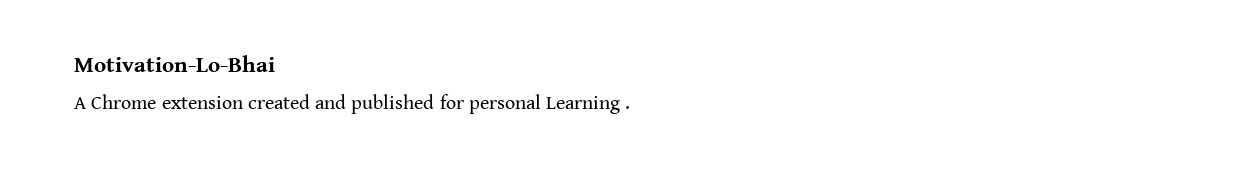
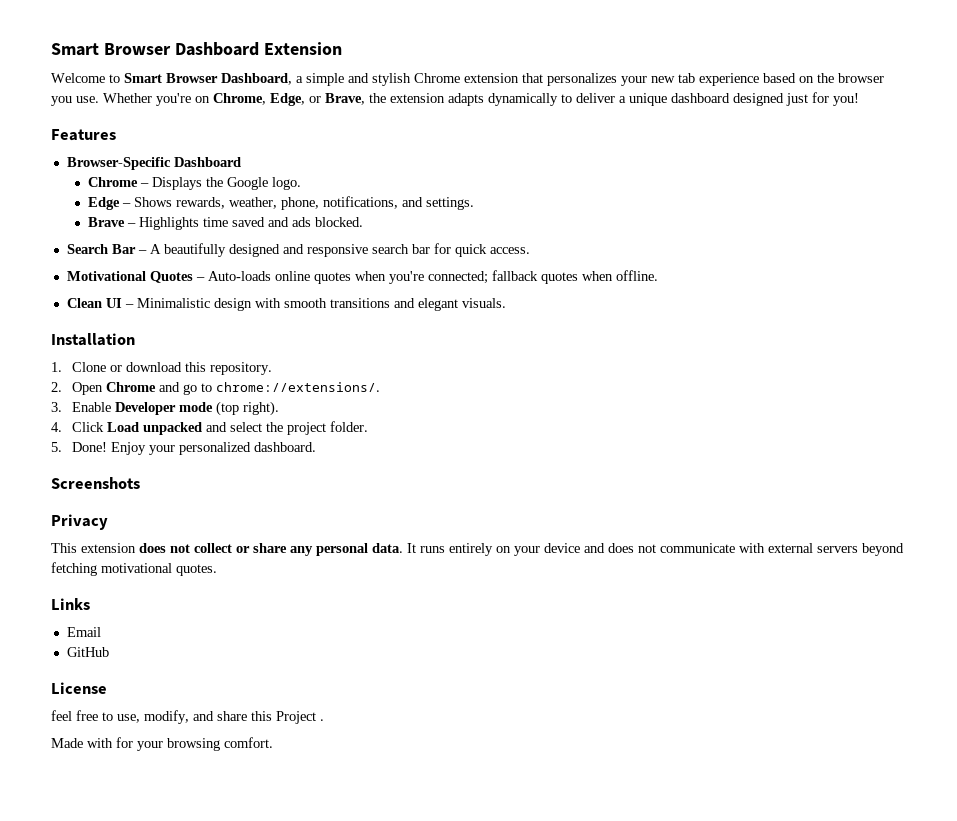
- Motivation-Lo-Bhai
- A Chrome extension created and published for personal Learning .
+ Smart Browser Dashboard Extension
+ Welcome to Smart Browser Dashboard, a simple and stylish Chrome extension that personalizes your new tab experience based on the browser you use. Whether you're on Chrome, Edge, or Brave, the extension adapts dynamically to deliver a unique dashboard designed just for you!
+ Features
+ Browser-Specific Dashboard
+ Chrome – Displays the Google logo.
+ Edge – Shows rewards, weather, phone, notifications, and settings.
+ Brave – Highlights time saved and ads blocked.
+ Search Bar – A beautifully designed and responsive search bar for quick access.
+ Motivational Quotes – Auto-loads online quotes when you're connected; fallback quotes when offline.
+ Clean UI – Minimalistic design with smooth transitions and elegant visuals.
+ Installation
+ 1. Clone or download this repository.
+ 2. Open Chrome and go to chrome://extensions/.
+ 3. Enable Developer mode (top right).
+ 4. Click Load unpacked and select the project folder.
+ 5. Done! Enjoy your personalized dashboard.
+ Screenshots
+ Privacy
+ This extension does not collect or share any personal data. It runs entirely on your device and does not communicate with external servers beyond fetching motivational quotes.
+ Links
+ Email
+ GitHub
+ License
+ feel free to use, modify, and share this Project .
+ Made with for your browsing comfort.

